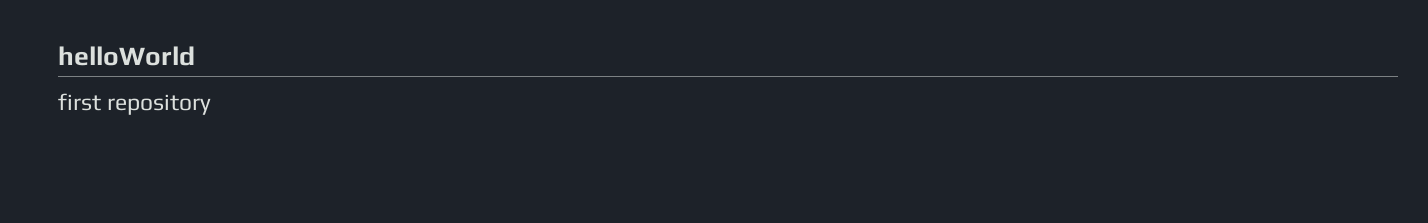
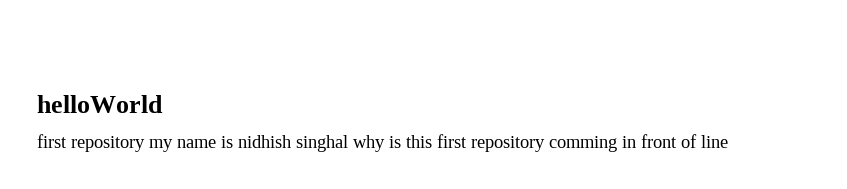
- first repository
+ first repository my name is nidhish singhal why is this first repository comming in front of line

